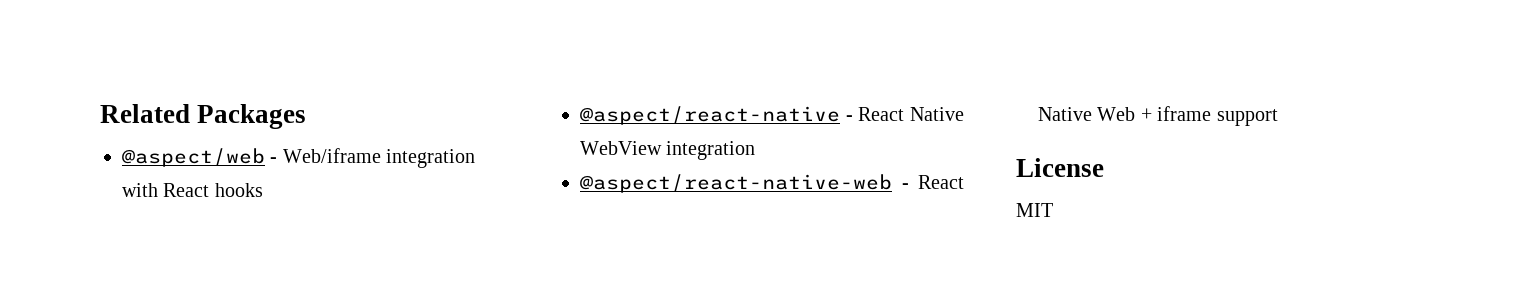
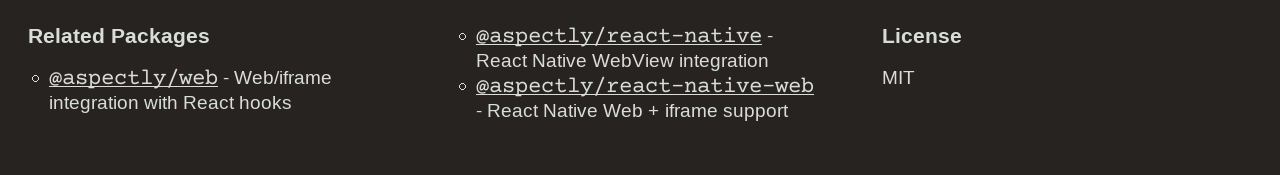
- @aspect/web - Web/iframe integration with React hooks
+ @aspectly/web - Web/iframe integration with React hooks
- @aspect/react-native - React Native WebView integration
+ @aspectly/react-native - React Native WebView integration
- @aspect/react-native-web - React Native Web + iframe support
+ @aspectly/react-native-web - React Native Web + iframe support

